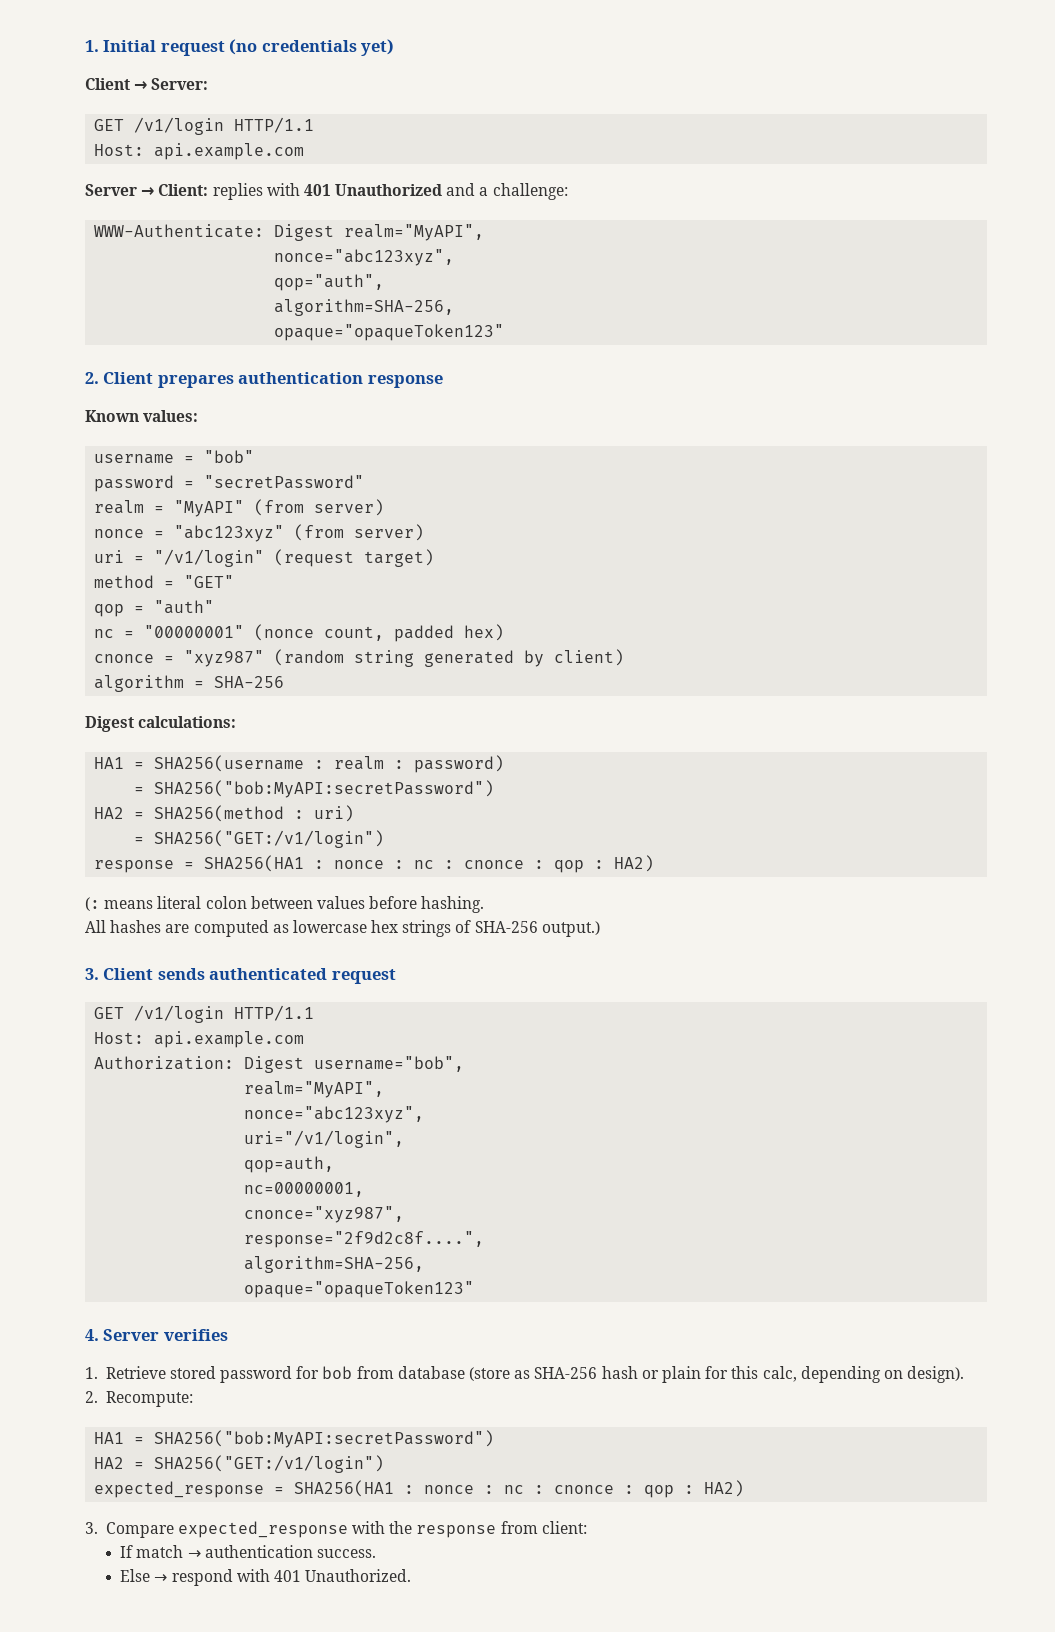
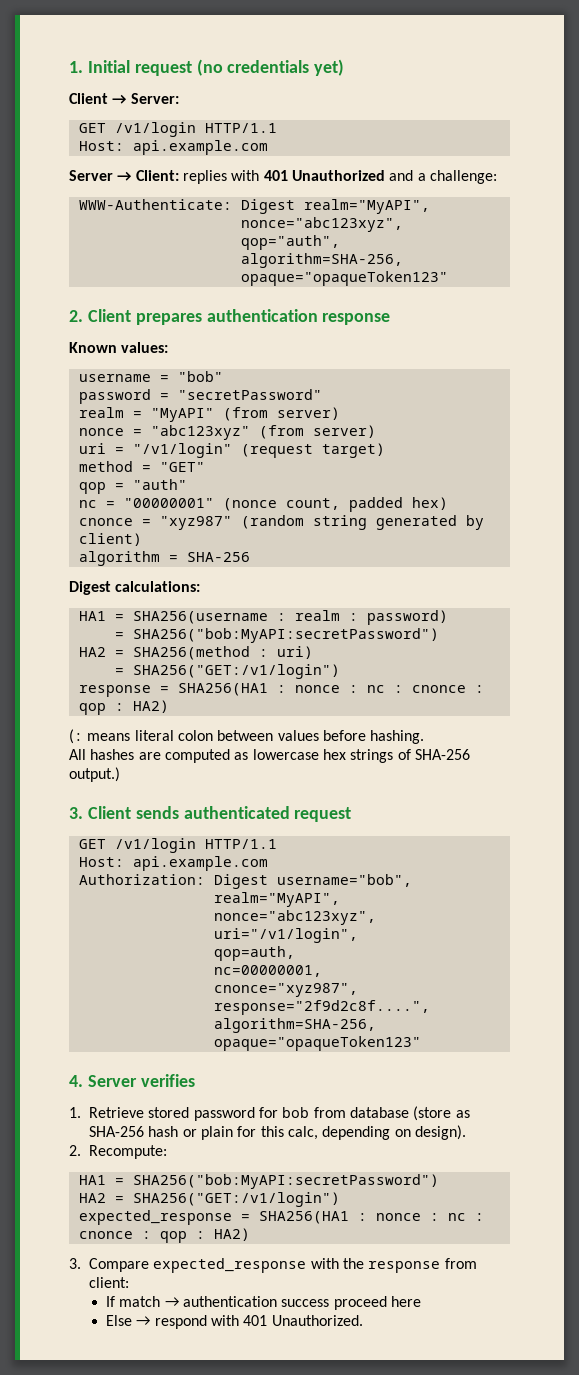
- If match → authentication success.
+ If match → authentication success proceed here

